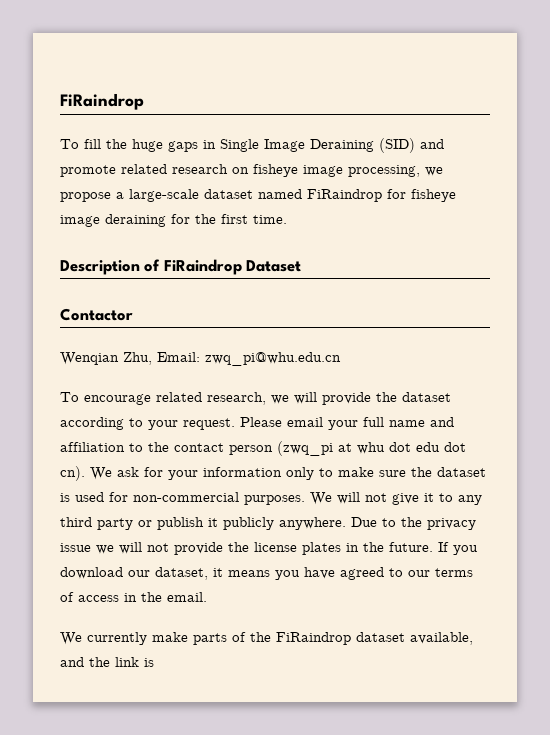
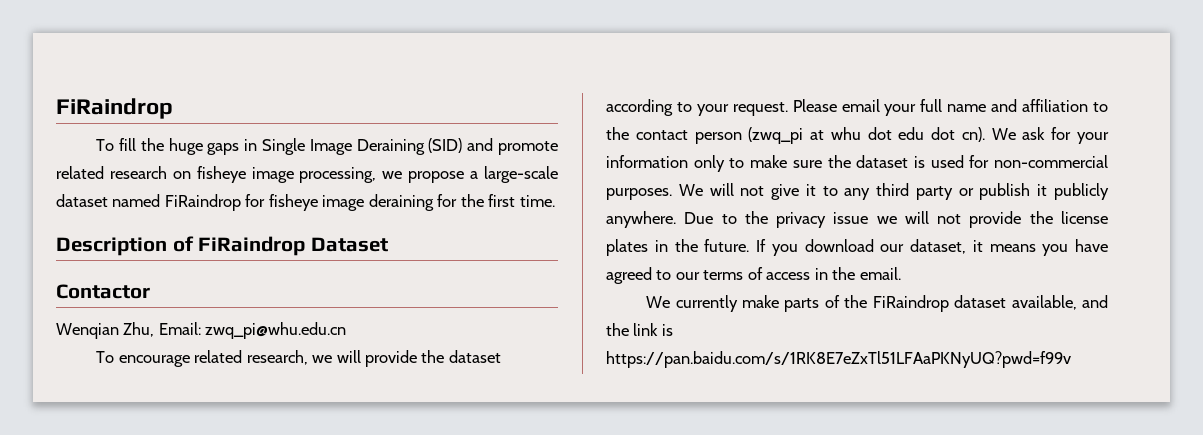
- We currently make parts of the FiRaindrop dataset available, and the link is
+ We currently make parts of the FiRaindrop dataset available, and the link is https://pan.baidu.com/s/1RK8E7eZxTl51LFAaPKNyUQ?pwd=f99v

